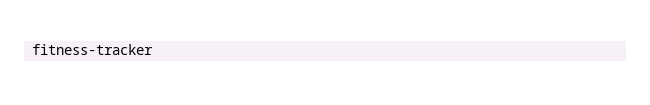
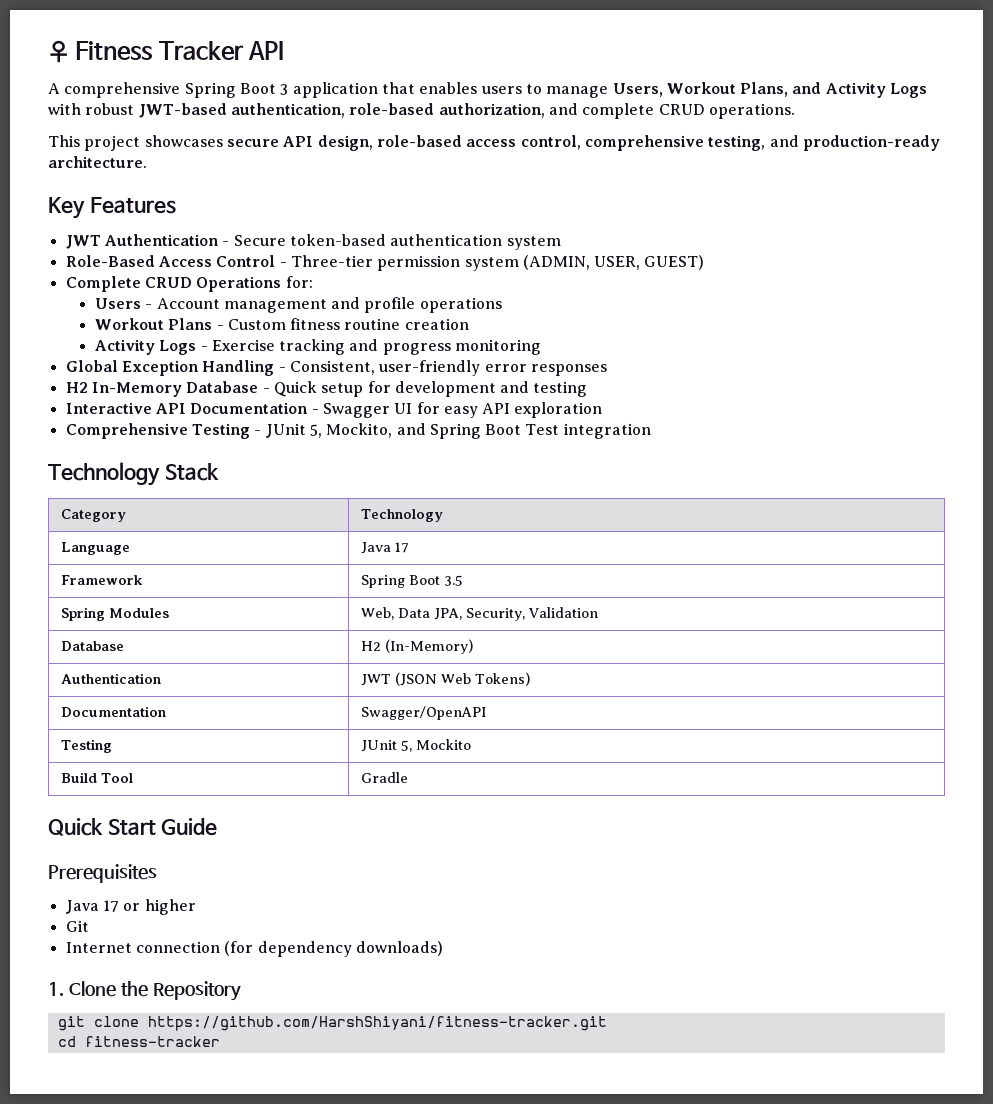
- fitness-tracker
+ ♀ Fitness Tracker API
+ A comprehensive Spring Boot 3 application that enables users to manage Users, Workout Plans, and Activity Logs with robust JWT-based authentication, role-based authorization, and complete CRUD operations.
+ This project showcases secure API design, role-based access control, comprehensive testing, and production-ready architecture.
+ Key Features
+ JWT Authentication - Secure token-based authentication system
+ Role-Based Access Control - Three-tier permission system (ADMIN, USER, GUEST)
+ Complete CRUD Operations for:
+ Users - Account management and profile operations
+ Workout Plans - Custom fitness routine creation
+ Activity Logs - Exercise tracking and progress monitoring
+ Global Exception Handling - Consistent, user-friendly error responses
+ H2 In-Memory Database - Quick setup for development and testing
+ Interactive API Documentation - Swagger UI for easy API exploration
+ Comprehensive Testing - JUnit 5, Mockito, and Spring Boot Test integration
+ Technology Stack
+ Category | Technology
+ Language | Java 17
+ Framework | Spring Boot 3.5
+ Spring Modules | Web, Data JPA, Security, Validation
+ Database | H2 (In-Memory)
+ Authentication | JWT (JSON Web Tokens)
+ Documentation | Swagger/OpenAPI
+ Testing | JUnit 5, Mockito
+ Build Tool | Gradle
+ Quick Start Guide
+ Prerequisites
+ Java 17 or higher
+ Git
+ Internet connection (for dependency downloads)
+ 1. Clone the Repository
+ git clone https://github.com/HarshShiyani/fitness-tracker.git
+ cd fitness-tracker

